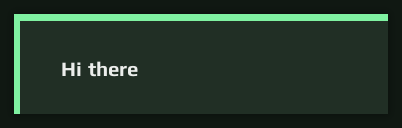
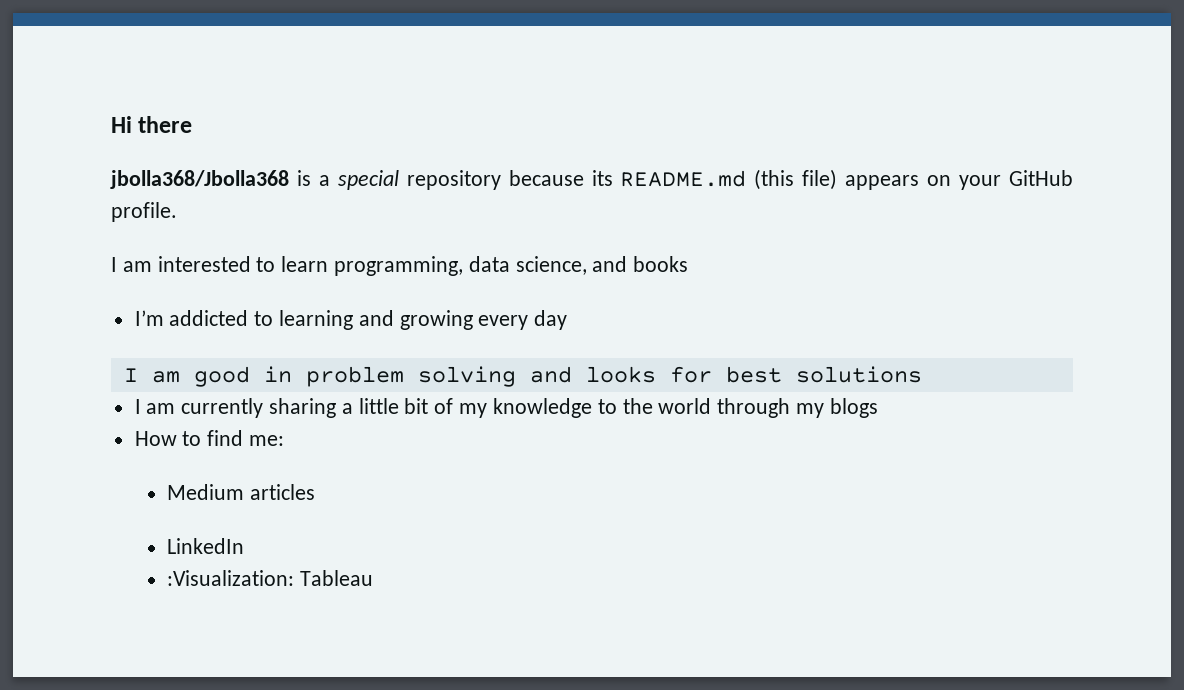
+ jbolla368/Jbolla368 is a special repository because its README.md (this file) appears on your GitHub profile.
+ I am interested to learn programming, data science, and books
+ I’m addicted to learning and growing every day
+ I am good in problem solving and looks for best solutions
+ I am currently sharing a little bit of my knowledge to the world through my blogs
+ How to find me:
+ Medium articles
+ LinkedIn
+ :Visualization: Tableau

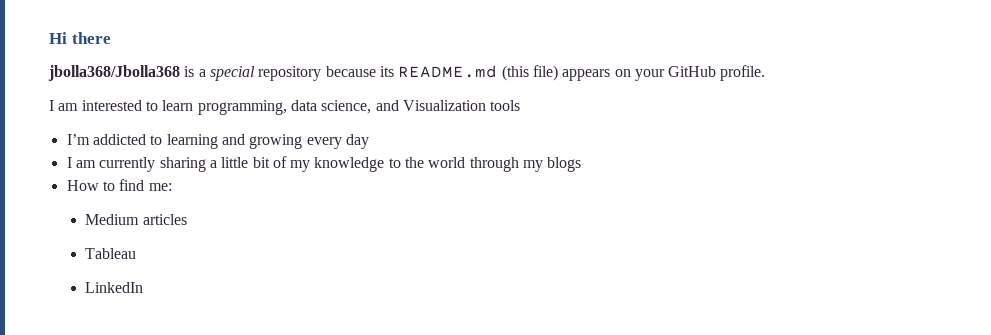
- I am interested to learn programming, data science, and books
+ I am interested to learn programming, data science, and Visualization tools
- I am good in problem solving and looks for best solutions
+ Tableau
- :Visualization: Tableau

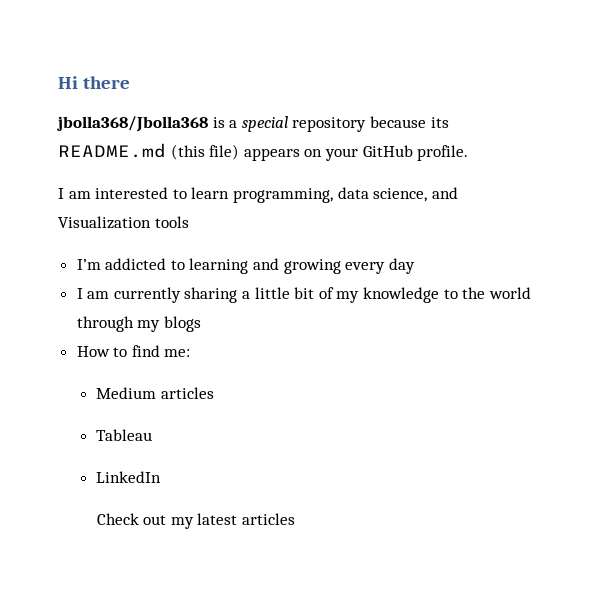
+ Check out my latest articles

